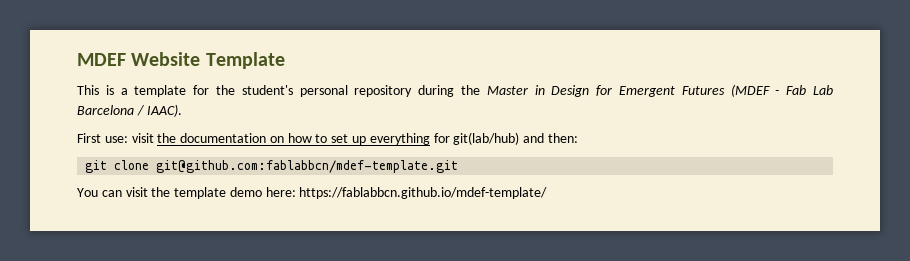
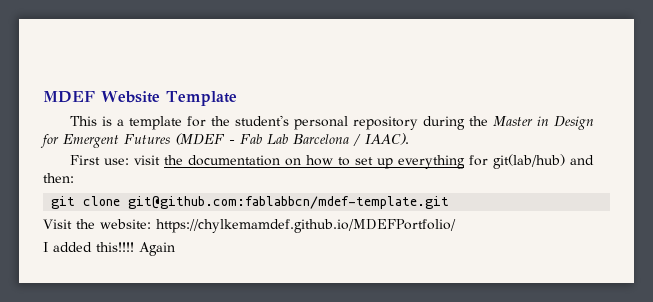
- You can visit the template demo here: https://fablabbcn.github.io/mdef-template/
+ Visit the website: https://chylkemamdef.github.io/MDEFPortfolio/
+ I added this!!!! Again

